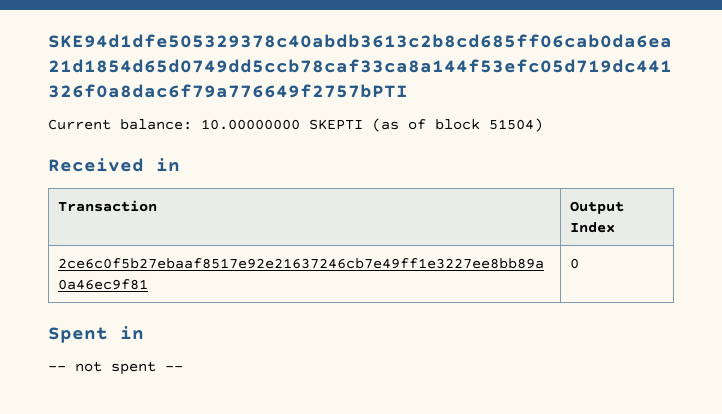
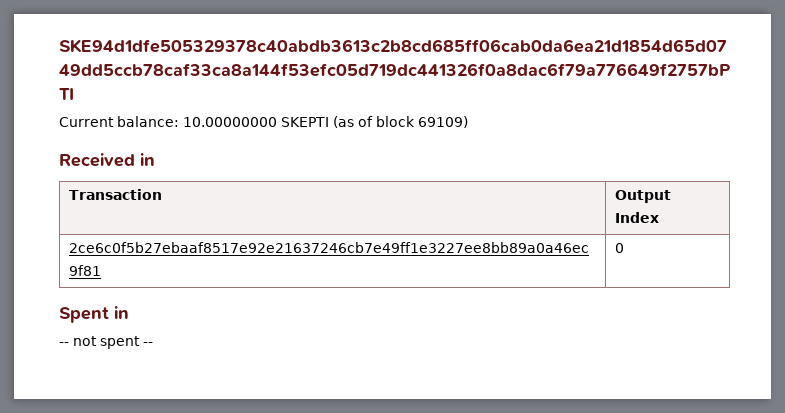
- Current balance: 10.00000000 SKEPTI (as of block 51504)
+ Current balance: 10.00000000 SKEPTI (as of block 69109)

